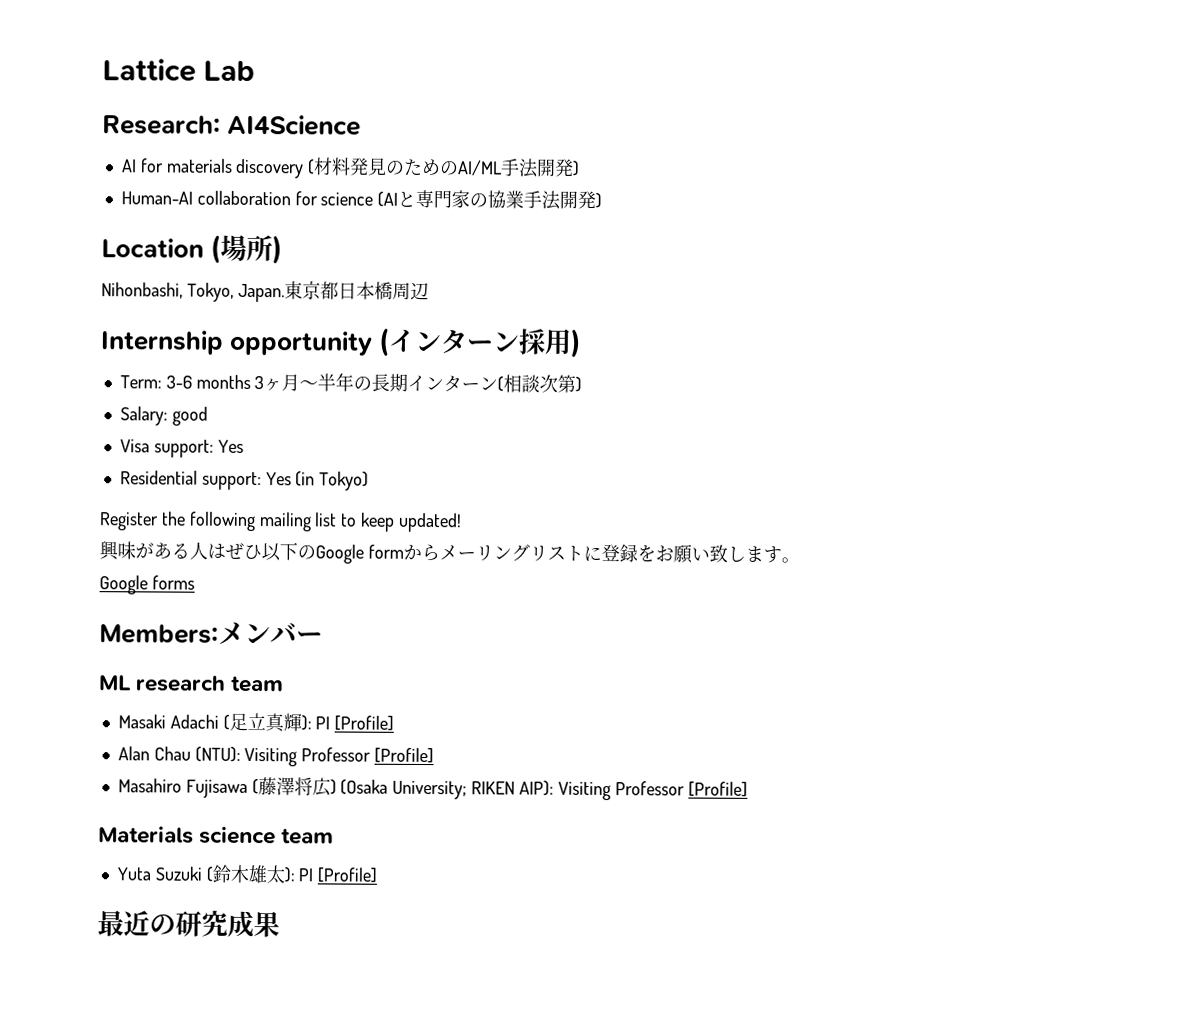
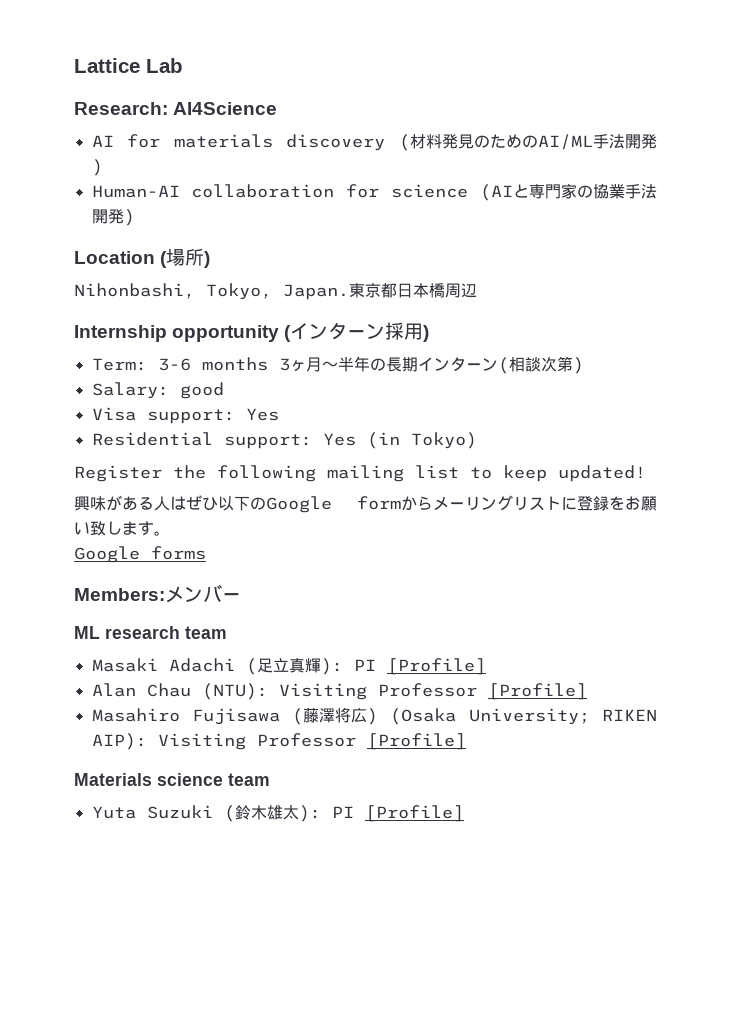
- 最近の研究成果

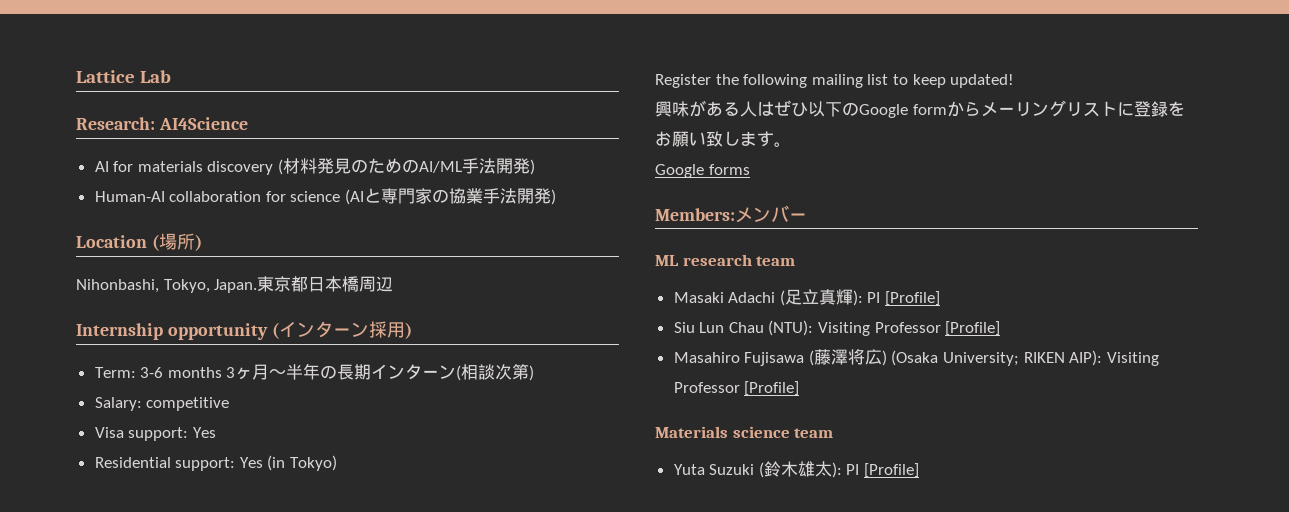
- Salary: good
+ Salary: competitive
- Alan Chau (NTU): Visiting Professor [Profile]
+ Siu Lun Chau (NTU): Visiting Professor [Profile]

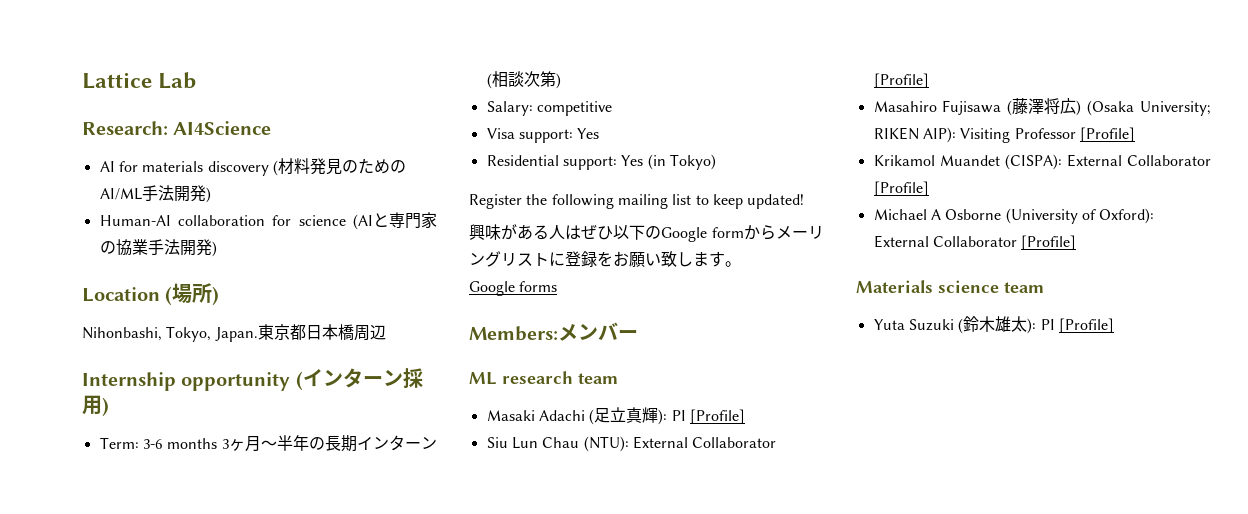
- Siu Lun Chau (NTU): Visiting Professor [Profile]
+ Siu Lun Chau (NTU): External Collaborator [Profile]
+ Krikamol Muandet (CISPA): External Collaborator [Profile]
+ Michael A Osborne (University of Oxford): External Collaborator [Profile]

